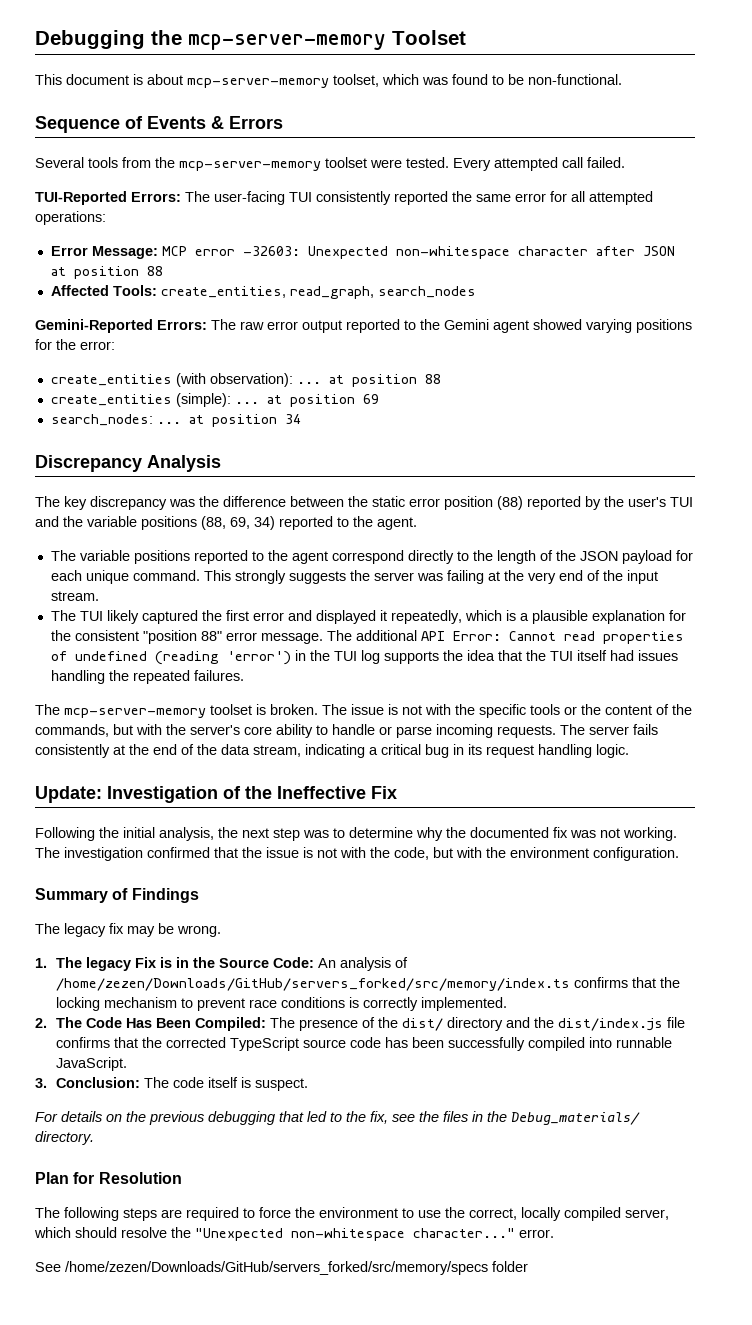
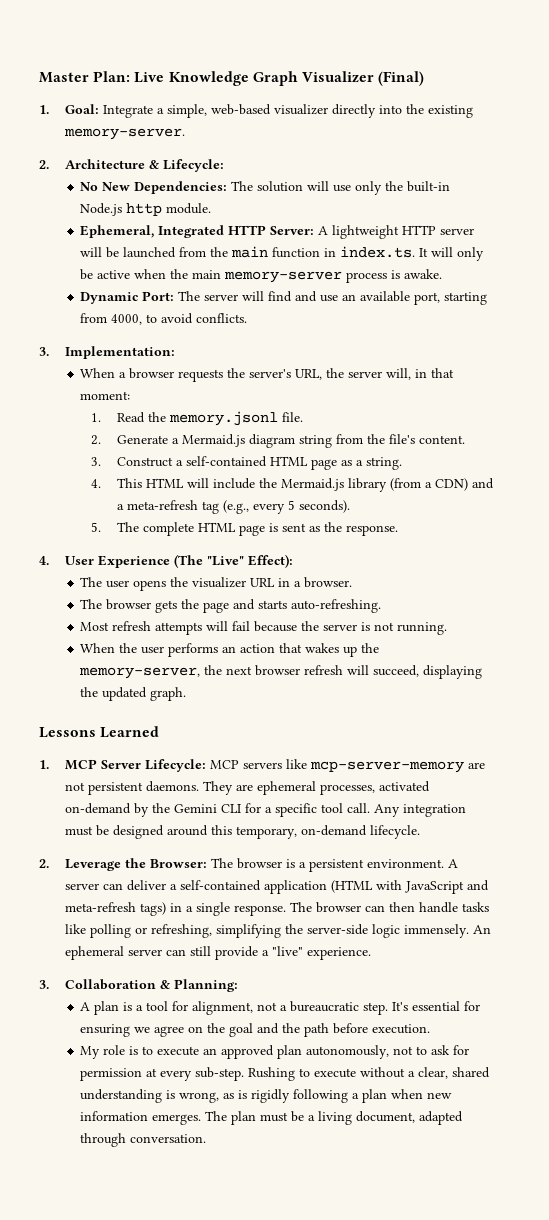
- Debugging the mcp-server-memory Toolset
- This document is about mcp-server-memory toolset, which was found to be non-functional.
- Sequence of Events & Errors
- Several tools from the mcp-server-memory toolset were tested. Every attempted call failed.
- TUI-Reported Errors: The user-facing TUI consistently reported the same error for all attempted operations:
- Error Message: MCP error -32603: Unexpected non-whitespace character after JSON at position 88
- Affected Tools: create_entities, read_graph, search_nodes
- Gemini-Reported Errors: The raw error output reported to the Gemini agent showed varying positions for the error:
- create_entities (with observation): ... at position 88
- create_entities (simple): ... at position 69
- search_nodes: ... at position 34
- Discrepancy Analysis
- The key discrepancy was the difference between the static error position (88) reported by the user's TUI and the variable positions (88, 69, 34) reported to the agent.
- The variable positions reported to the agent correspond directly to the length of the JSON payload for each unique command. This strongly suggests the server was failing at the very end of the input stream.
- The TUI likely captured the first error and displayed it repeatedly, which is a plausible explanation for the consistent "position 88" error message. The additional API Error: Cannot read properties of undefined (reading 'error') in the TUI log supports the idea that the TUI itself had issues handling the repeated failures.
- The mcp-server-memory toolset is broken. The issue is not with the specific tools or the content of the commands, but with the server's core ability to handle or parse incoming requests. The server fails consistently at the end of the data stream, indicating a critical bug in its request handling logic.
- Update: Investigation of the Ineffective Fix
- Following the initial analysis, the next step was to determine why the documented fix was not working. The investigation confirmed that the issue is not with the code, but with the environment configuration.
- Summary of Findings
- The legacy fix may be wrong.
- 1. The legacy Fix is in the Source Code: An analysis of /home/zezen/Downloads/GitHub/servers_forked/src/memory/index.ts confirms that the locking mechanism to prevent race conditions is correctly implemented.
- 2. The Code Has Been Compiled: The presence of the dist/ directory and the dist/index.js file confirms that the corrected TypeScript source code has been successfully compiled into runnable JavaScript.
- 3. Conclusion: The code itself is suspect.
- For details on the previous debugging that led to the fix, see the files in the Debug_materials/ directory.
- Plan for Resolution
- The following steps are required to force the environment to use the correct, locally compiled server, which should resolve the "Unexpected non-whitespace character..." error.
- See /home/zezen/Downloads/GitHub/servers_forked/src/memory/specs folder
+ Master Plan: Live Knowledge Graph Visualizer (Final)
+ 1. Goal: Integrate a simple, web-based visualizer directly into the existing memory-server.
+ 2. Architecture & Lifecycle:
+ No New Dependencies: The solution will use only the built-in Node.js http module.
+ Ephemeral, Integrated HTTP Server: A lightweight HTTP server will be launched from the main function in index.ts. It will only be active when the main memory-server process is awake.
+ Dynamic Port: The server will find and use an available port, starting from 4000, to avoid conflicts.
+ 3. Implementation:
+ When a browser requests the server's URL, the server will, in that moment:
+ 1. Read the memory.jsonl file.
+ 2. Generate a Mermaid.js diagram string from the file's content.
+ 3. Construct a self-contained HTML page as a string.
+ 4. This HTML will include the Mermaid.js library (from a CDN) and a meta-refresh tag (e.g., every 5 seconds).
+ 5. The complete HTML page is sent as the response.
+ 4. User Experience (The "Live" Effect):
+ The user opens the visualizer URL in a browser.
+ The browser gets the page and starts auto-refreshing.
+ Most refresh attempts will fail because the server is not running.
+ When the user performs an action that wakes up the memory-server, the next browser refresh will succeed, displaying the updated graph.
+ Lessons Learned
+ 1. MCP Server Lifecycle: MCP servers like mcp-server-memory are not persistent daemons. They are ephemeral processes, activated on-demand by the Gemini CLI for a specific tool call. Any integration must be designed around this temporary, on-demand lifecycle.
+ 2. Leverage the Browser: The browser is a persistent environment. A server can deliver a self-contained application (HTML with JavaScript and meta-refresh tags) in a single response. The browser can then handle tasks like polling or refreshing, simplifying the server-side logic immensely. An ephemeral server can still provide a "live" experience.
+ 3. Collaboration & Planning:
+ A plan is a tool for alignment, not a bureaucratic step. It's essential for ensuring we agree on the goal and the path before execution.
+ My role is to execute an approved plan autonomously, not to ask for permission at every sub-step. Rushing to execute without a clear, shared understanding is wrong, as is rigidly following a plan when new information emerges. The plan must be a living document, adapted through conversation.

